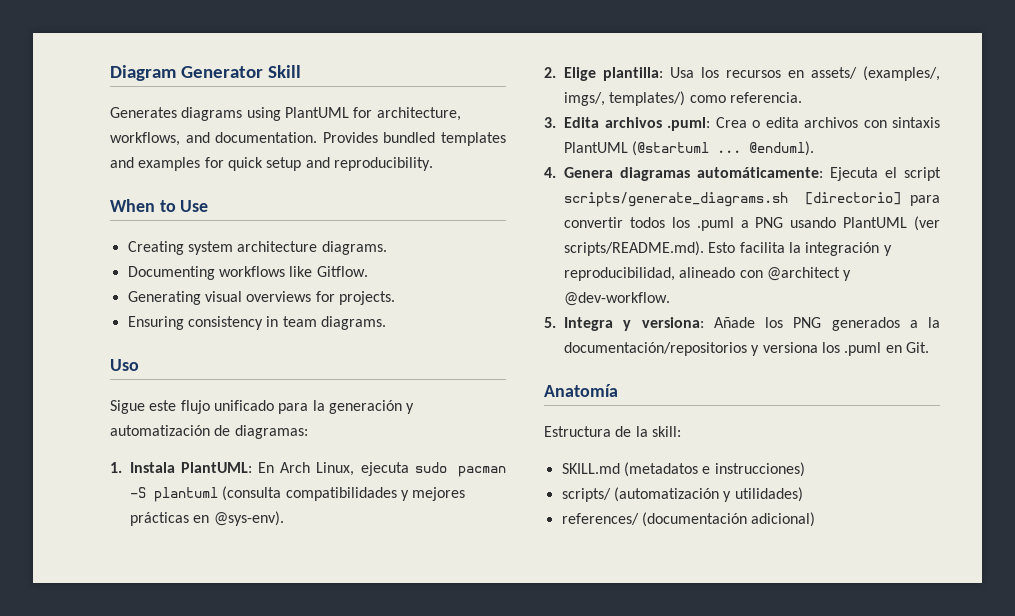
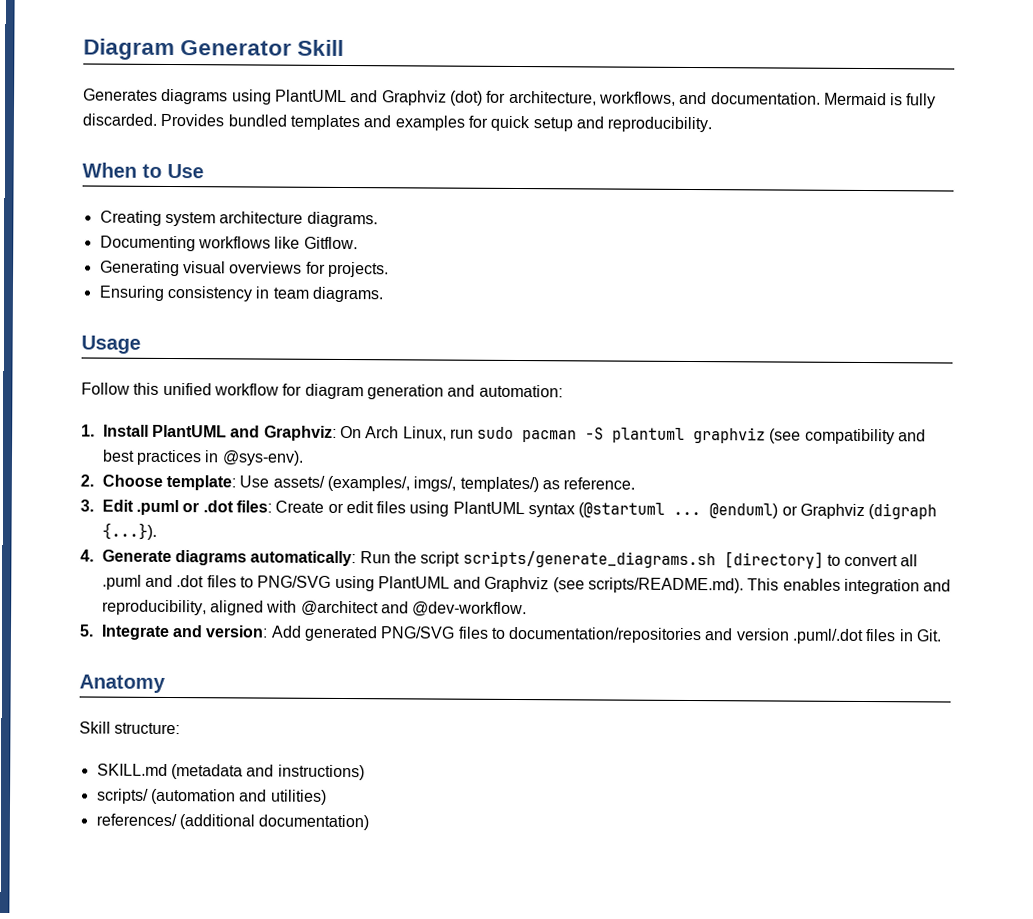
- Generates diagrams using PlantUML for architecture, workflows, and documentation.
+ Generates diagrams using PlantUML and Graphviz (dot) for architecture, workflows, and documentation.
+ Mermaid is fully discarded.
- Uso
- Sigue este flujo unificado para la generación y automatización de diagramas:
- 1. Instala PlantUML: En Arch Linux, ejecuta sudo pacman -S plantuml (consulta compatibilidades y mejores prácticas en @sys-env).
- 2. Elige plantilla: Usa los recursos en assets/ (examples/, imgs/, templates/) como referencia.
+ Usage
+ Follow this unified workflow for diagram generation and automation:
+ 1. Install PlantUML and Graphviz: On Arch Linux, run sudo pacman -S plantuml graphviz (see compatibility and best practices in @sys-env).
+ 2. Choose template: Use assets/ (examples/, imgs/, templates/) as reference.
- 3. Edita archivos .puml: Crea o edita archivos con sintaxis PlantUML (@startuml ... @enduml).
- 4. Genera diagramas automáticamente: Ejecuta el script scripts/generate_diagrams.sh [directorio] para convertir todos los .puml a PNG usando PlantUML (ver scripts/README.md). Esto facilita la integración y reproducibilidad, alineado con @architect y @dev-workflow.
- 5. Integra y versiona: Añade los PNG generados a la documentación/repositorios y versiona los .puml en Git.
- Anatomía
- Estructura de la skill:
- SKILL.md (metadatos e instrucciones)
- scripts/ (automatización y utilidades)
+ 3. Edit .puml or .dot files: Create or edit files using PlantUML syntax (@startuml ... @enduml) or Graphviz (digraph {...}).
+ 4. Generate diagrams automatically: Run the script scripts/generate_diagrams.sh [directory] to convert all .puml and .dot files to PNG/SVG using PlantUML and Graphviz (see scripts/README.md). This enables integration and reproducibility, aligned with @architect and @dev-workflow.
+ 5. Integrate and version: Add generated PNG/SVG files to documentation/repositories and version .puml/.dot files in Git.
+ Anatomy
+ Skill structure:
+ SKILL.md (metadata and instructions)
+ scripts/ (automation and utilities)
- references/ (documentación adicional)
+ references/ (additional documentation)

